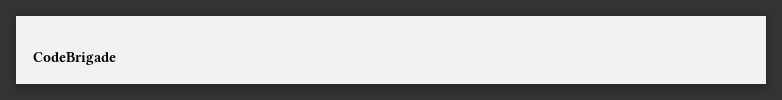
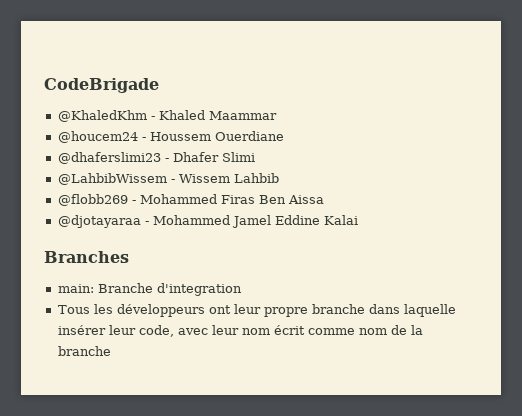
+ @KhaledKhm - Khaled Maammar
+ @houcem24 - Houssem Ouerdiane
+ @dhaferslimi23 - Dhafer Slimi
+ @LahbibWissem - Wissem Lahbib
+ @flobb269 - Mohammed Firas Ben Aissa
+ @djotayaraa - Mohammed Jamel Eddine Kalai
+ Branches
+ main: Branche d'integration
+ Tous les développeurs ont leur propre branche dans laquelle insérer leur code, avec leur nom écrit comme nom de la branche

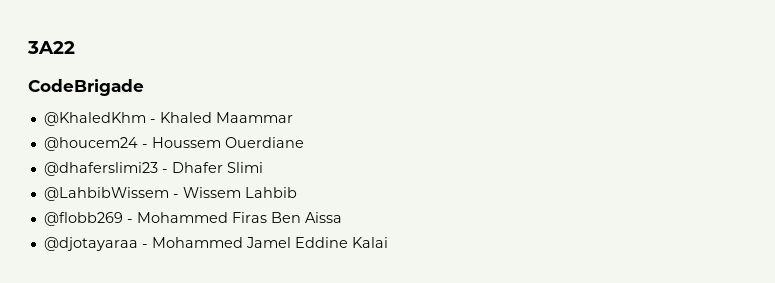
+ 3A22
- Branches
- main: Branche d'integration
- Tous les développeurs ont leur propre branche dans laquelle insérer leur code, avec leur nom écrit comme nom de la branche

